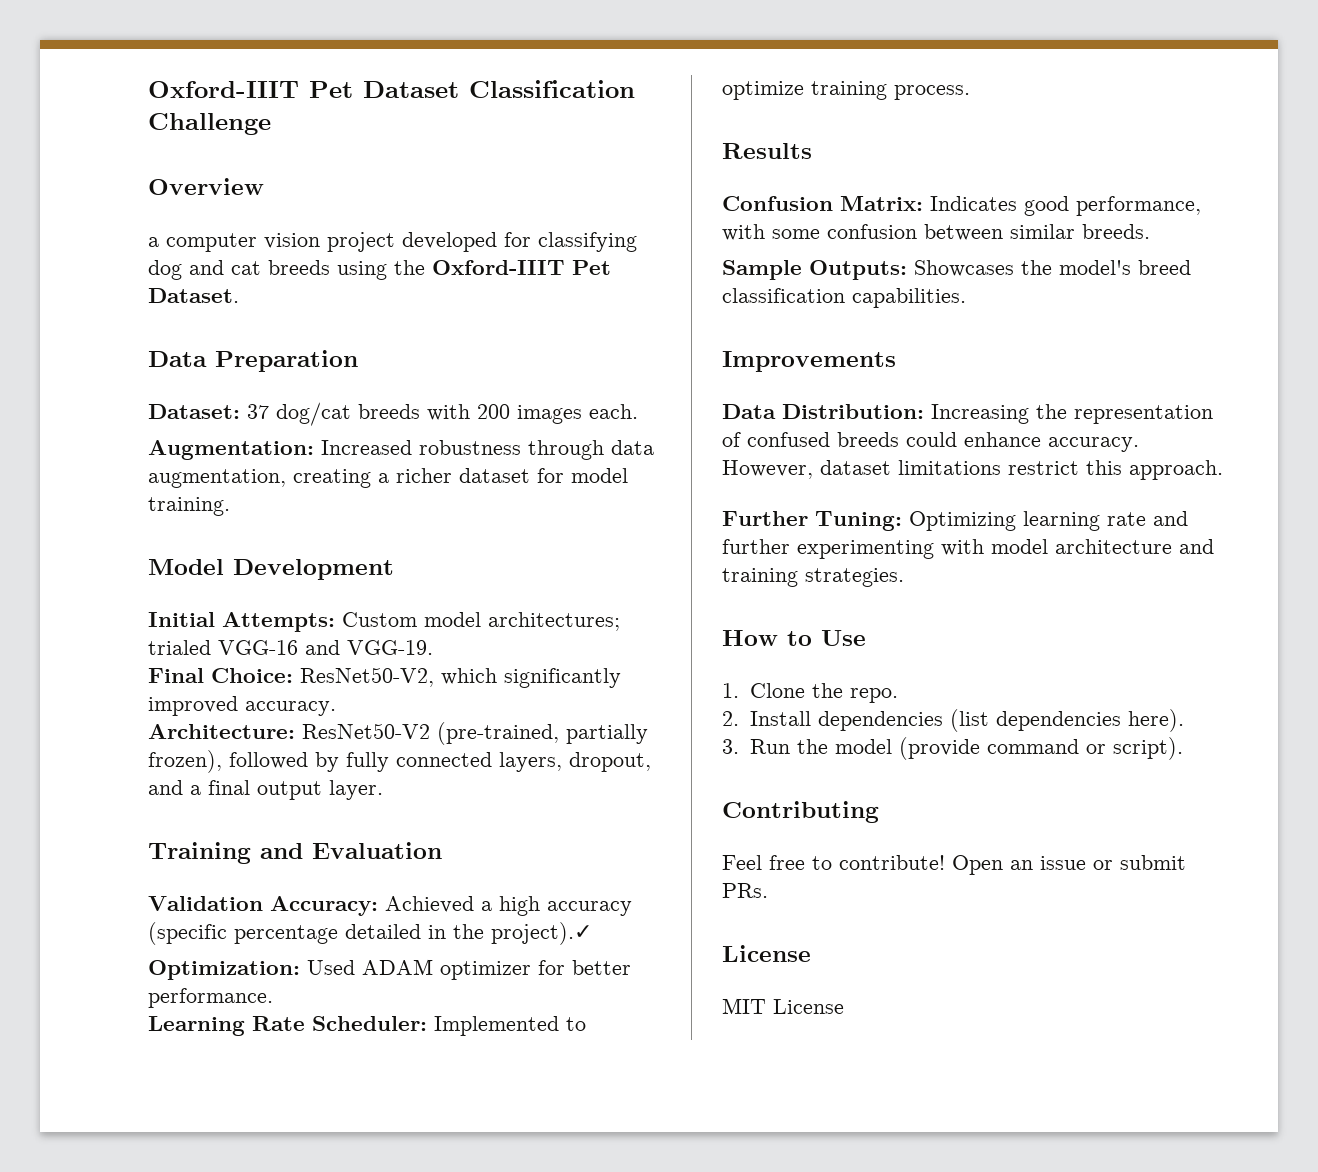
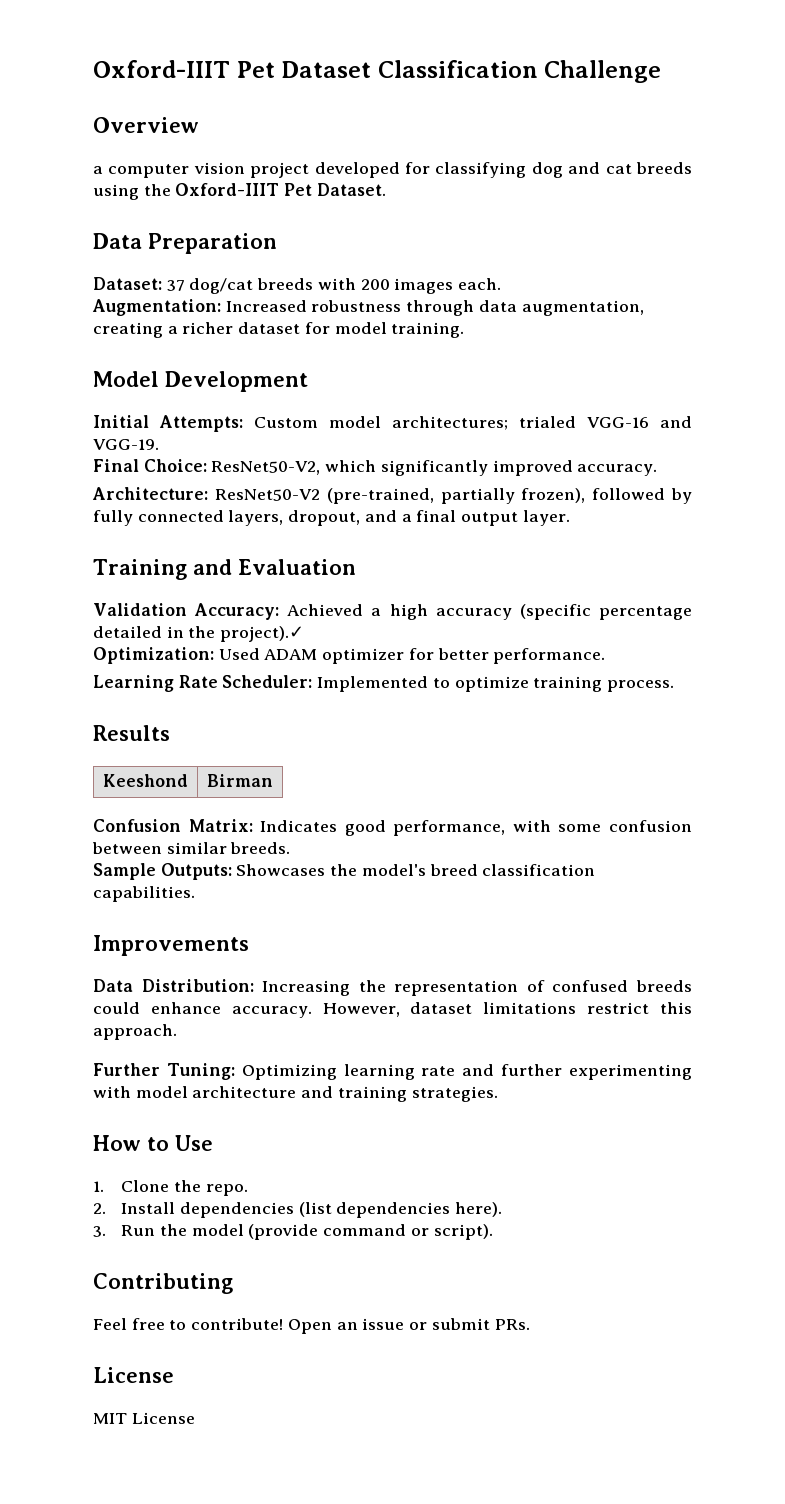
+ Keeshond | Birman

